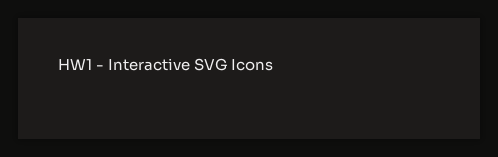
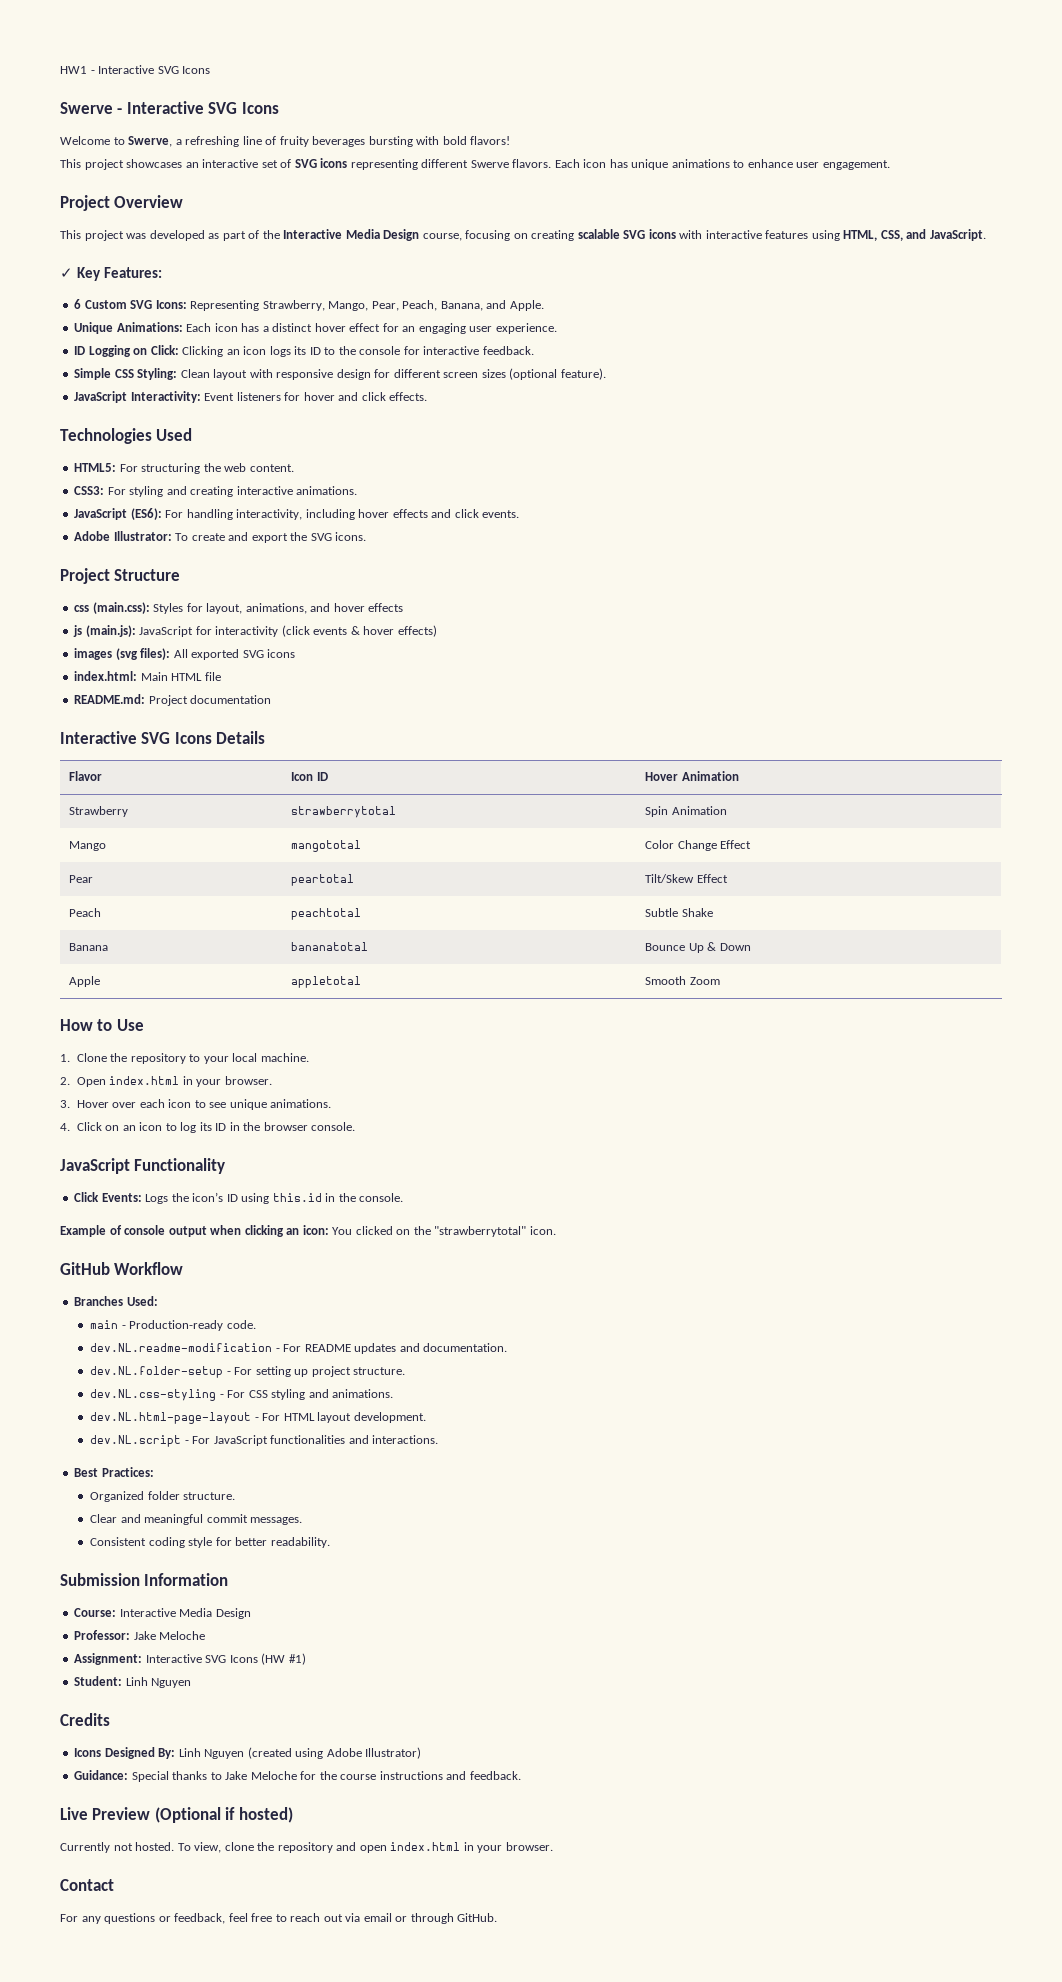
+ Swerve - Interactive SVG Icons
+ Welcome to Swerve, a refreshing line of fruity beverages bursting with bold flavors!
+ This project showcases an interactive set of SVG icons representing different Swerve flavors. Each icon has unique animations to enhance user engagement.
+ Project Overview
+ This project was developed as part of the Interactive Media Design course, focusing on creating scalable SVG icons with interactive features using HTML, CSS, and JavaScript.
+ ✓ Key Features:
+ 6 Custom SVG Icons: Representing Strawberry, Mango, Pear, Peach, Banana, and Apple.
+ Unique Animations: Each icon has a distinct hover effect for an engaging user experience.
+ ID Logging on Click: Clicking an icon logs its ID to the console for interactive feedback.
+ Simple CSS Styling: Clean layout with responsive design for different screen sizes (optional feature).
+ JavaScript Interactivity: Event listeners for hover and click effects.
+ Technologies Used
+ HTML5: For structuring the web content.
+ CSS3: For styling and creating interactive animations.
+ JavaScript (ES6): For handling interactivity, including hover effects and click events.
+ Adobe Illustrator: To create and export the SVG icons.
+ Project Structure
+ css (main.css): Styles for layout, animations, and hover effects
+ js (main.js): JavaScript for interactivity (click events & hover effects)
+ images (svg files): All exported SVG icons
+ index.html: Main HTML file
+ README.md: Project documentation
+ Interactive SVG Icons Details
+ Flavor | Icon ID | Hover Animation
+ Strawberry | strawberrytotal | Spin Animation
+ Mango | mangototal | Color Change Effect
+ Pear | peartotal | Tilt/Skew Effect
+ Peach | peachtotal | Subtle Shake
+ Banana | bananatotal | Bounce Up & Down
+ Apple | appletotal | Smooth Zoom
+ How to Use
+ 1. Clone the repository to your local machine.
+ 2. Open index.html in your browser.
+ 3. Hover over each icon to see unique animations.
+ 4. Click on an icon to log its ID in the browser console.
+ JavaScript Functionality
+ Click Events: Logs the icon’s ID using this.id in the console.
+ Example of console output when clicking an icon: You clicked on the "strawberrytotal" icon.
+ GitHub Workflow
+ Branches Used:
+ main - Production-ready code.
+ dev.NL.readme-modification - For README updates and documentation.
+ dev.NL.folder-setup - For setting up project structure.
+ dev.NL.css-styling - For CSS styling and animations.
+ dev.NL.html-page-layout - For HTML layout development.
+ dev.NL.script - For JavaScript functionalities and interactions.
+ Best Practices:
+ Organized folder structure.
+ Clear and meaningful commit messages.
+ Consistent coding style for better readability.
+ Submission Information
+ Course: Interactive Media Design
+ Professor: Jake Meloche
+ Assignment: Interactive SVG Icons (HW #1)
+ Student: Linh Nguyen
+ Credits
+ Icons Designed By: Linh Nguyen (created using Adobe Illustrator)
+ Guidance: Special thanks to Jake Meloche for the course instructions and feedback.
+ Live Preview (Optional if hosted)
+ Currently not hosted. To view, clone the repository and open index.html in your browser.
+ Contact
+ For any questions or feedback, feel free to reach out via email or through GitHub.

